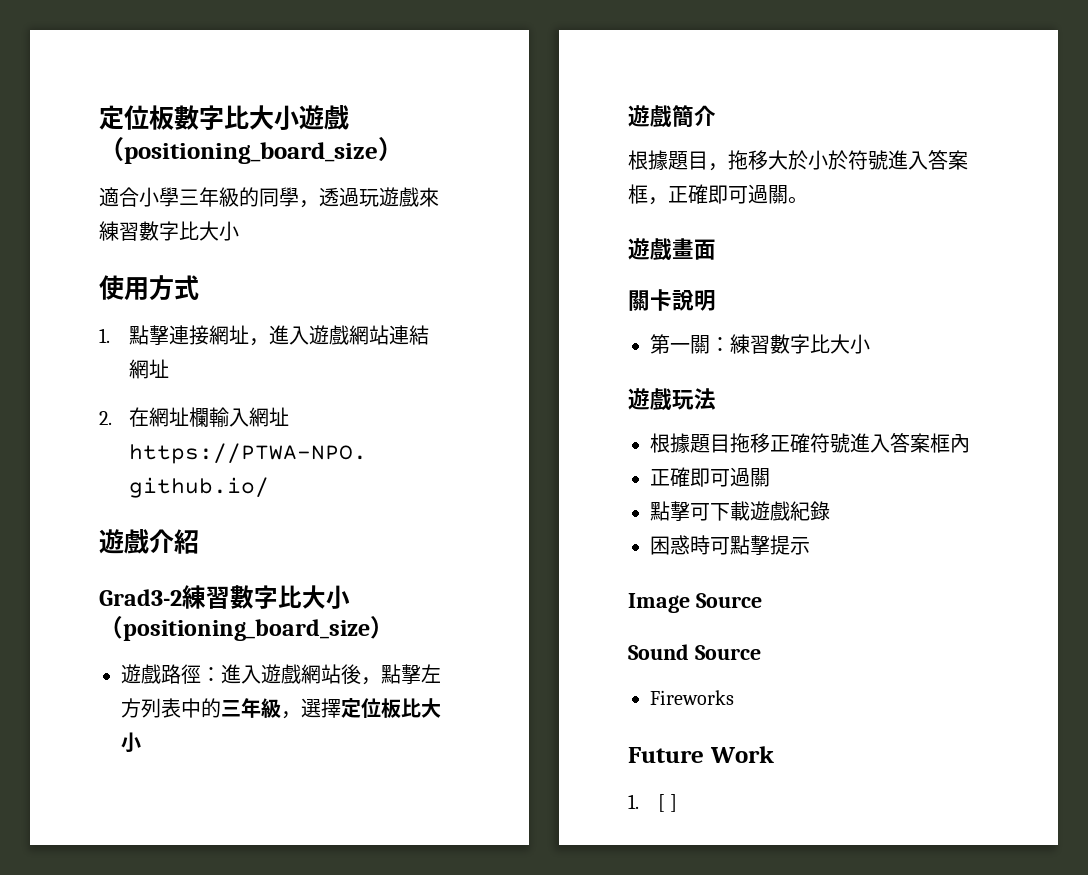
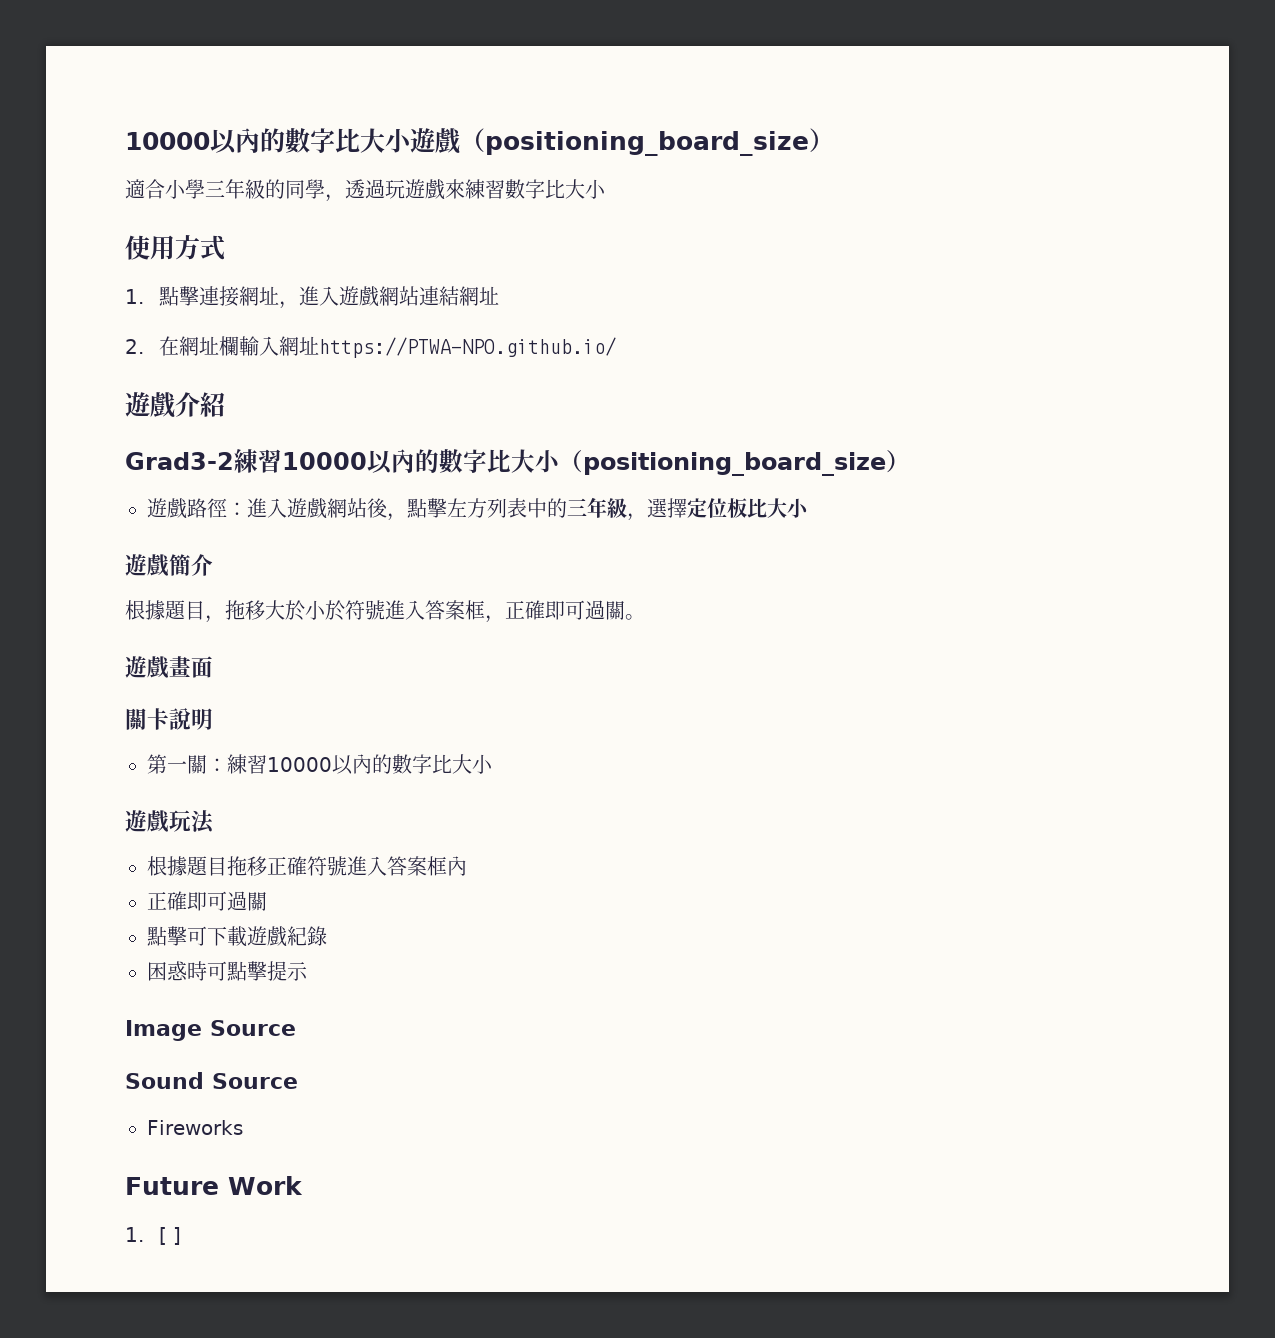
- 定位板數字比大小遊戲（positioning_board_size）
+ 10000以內的數字比大小遊戲（positioning_board_size）
- Grad3-2練習數字比大小（positioning_board_size）
+ Grad3-2練習10000以內的數字比大小（positioning_board_size）
- 第一關：練習數字比大小
+ 第一關：練習10000以內的數字比大小

